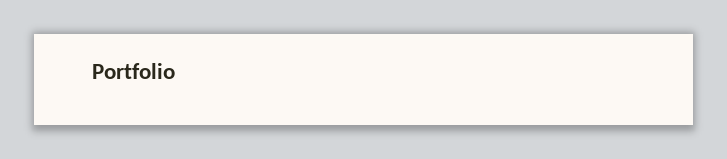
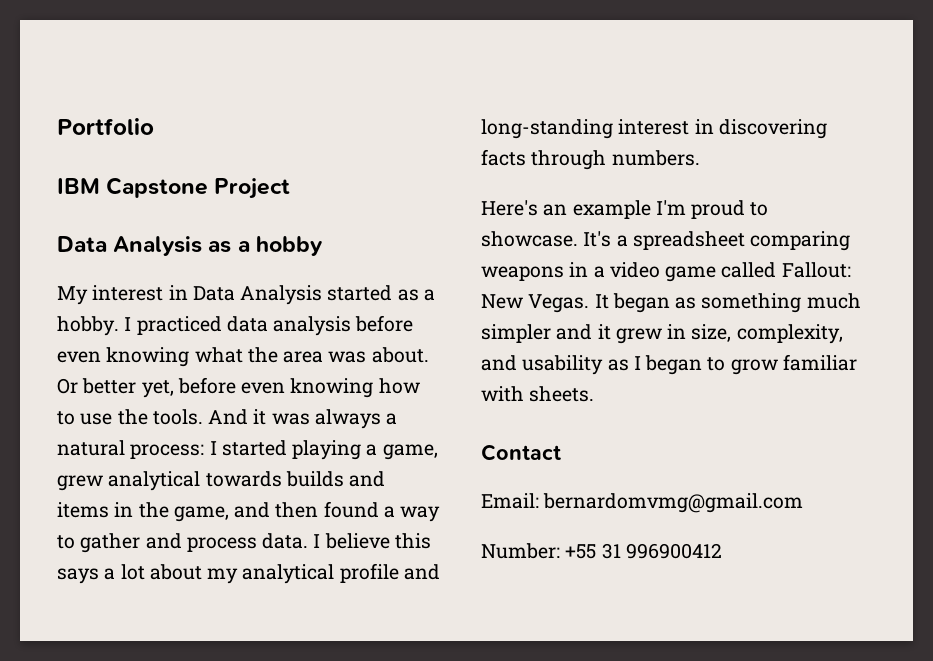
+ IBM Capstone Project
+ Data Analysis as a hobby
+ My interest in Data Analysis started as a hobby. I practiced data analysis before even knowing what the area was about. Or better yet, before even knowing how to use the tools. And it was always a natural process: I started playing a game, grew analytical towards builds and items in the game, and then found a way to gather and process data. I believe this says a lot about my analytical profile and long-standing interest in discovering facts through numbers.
+ Here's an example I'm proud to showcase. It's a spreadsheet comparing weapons in a video game called Fallout: New Vegas. It began as something much simpler and it grew in size, complexity, and usability as I began to grow familiar with sheets.
+ Contact
+ Email: bernardomvmg@gmail.com
+ Number: +55 31 996900412

